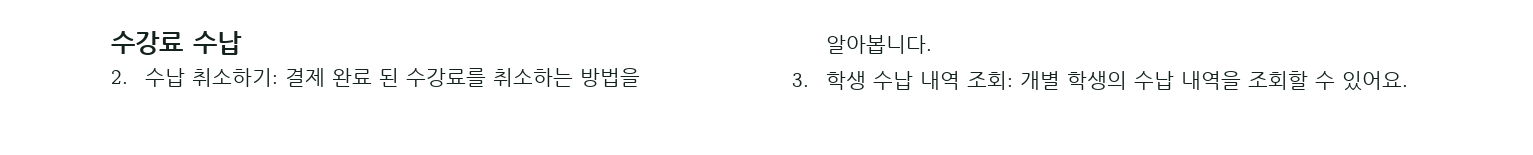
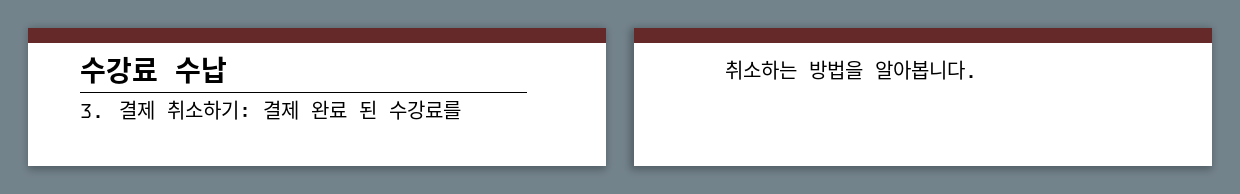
- 2. 수납 취소하기: 결제 완료 된 수강료를 취소하는 방법을 알아봅니다.
+ 3. 결제 취소하기: 결제 완료 된 수강료를 취소하는 방법을 알아봅니다.
- 3. 학생 수납 내역 조회: 개별 학생의 수납 내역을 조회할 수 있어요.

